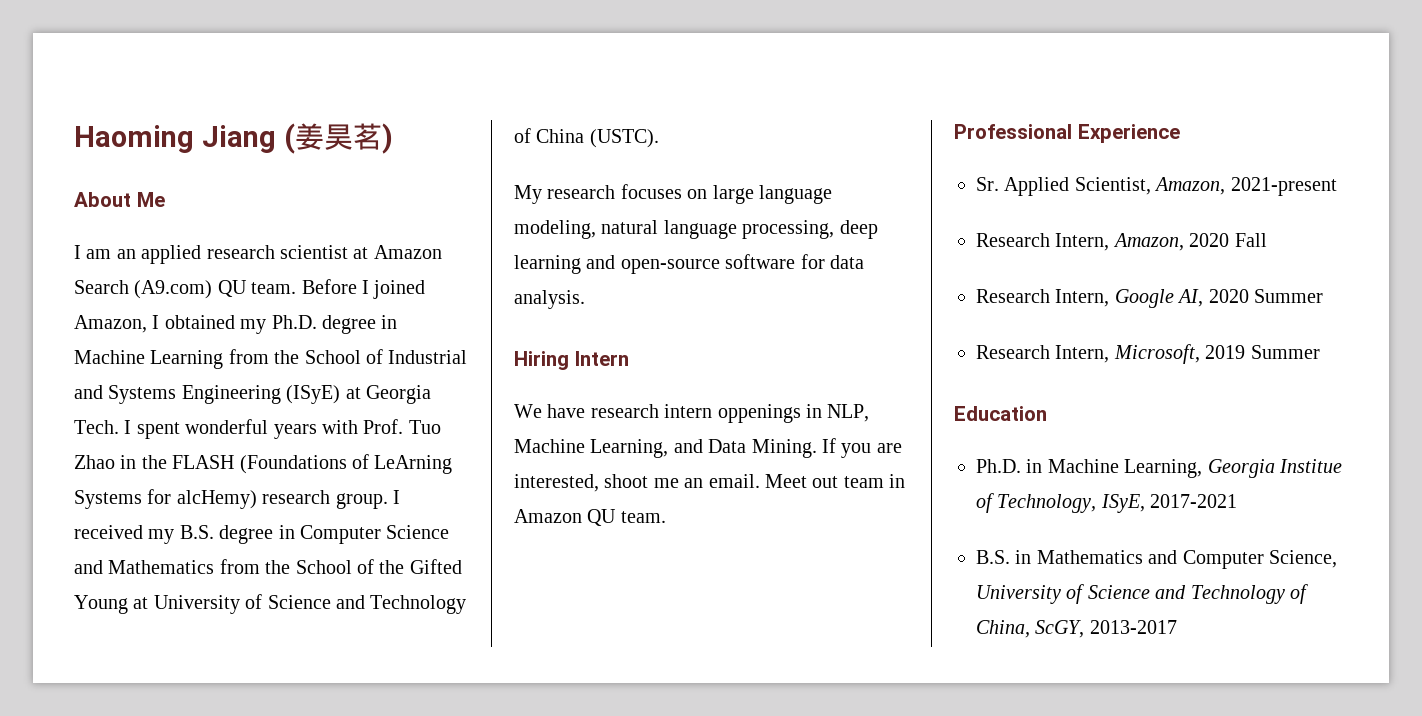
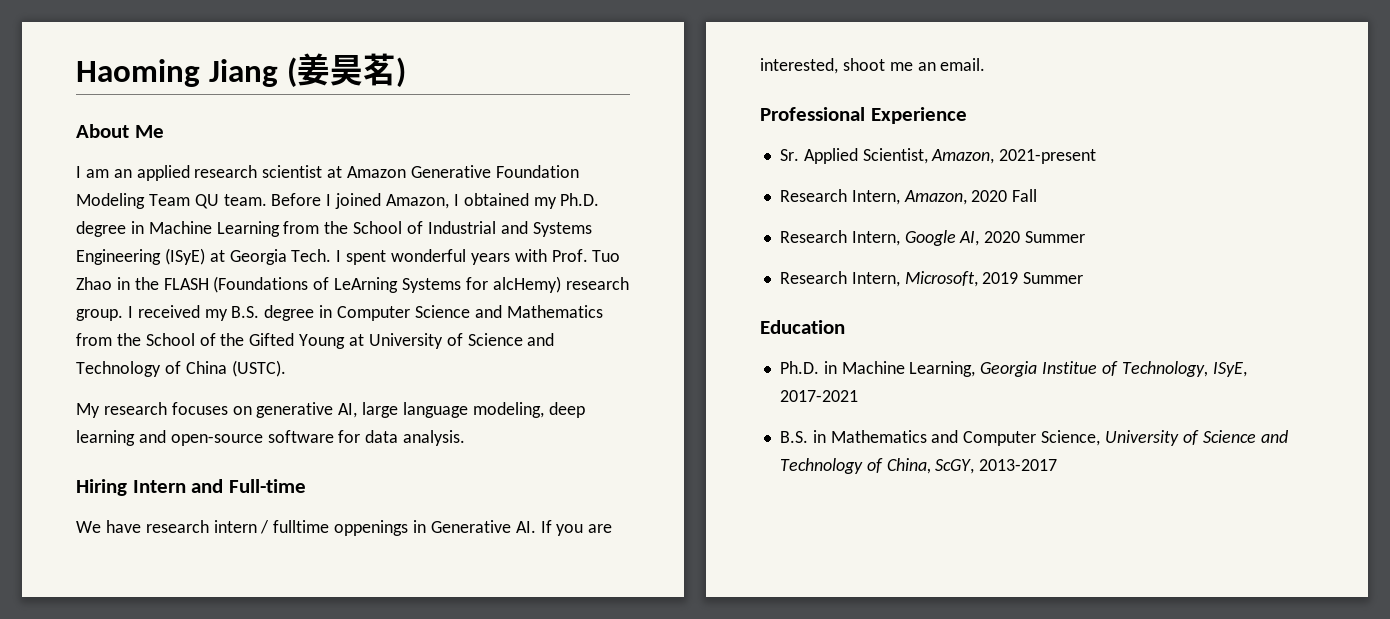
- I am an applied research scientist at Amazon Search (A9.com) QU team.
+ I am an applied research scientist at Amazon Generative Foundation Modeling Team QU team.
- My research focuses on large language modeling, natural language processing, deep learning and open-source software for data analysis.
+ My research focuses on generative AI, large language modeling, deep learning and open-source software for data analysis.
- Hiring Intern
+ Hiring Intern and Full-time
- We have research intern oppenings in NLP, Machine Learning, and Data Mining. If you are interested, shoot me an email. Meet out team in Amazon QU team.
+ We have research intern / fulltime oppenings in Generative AI. If you are interested, shoot me an email.

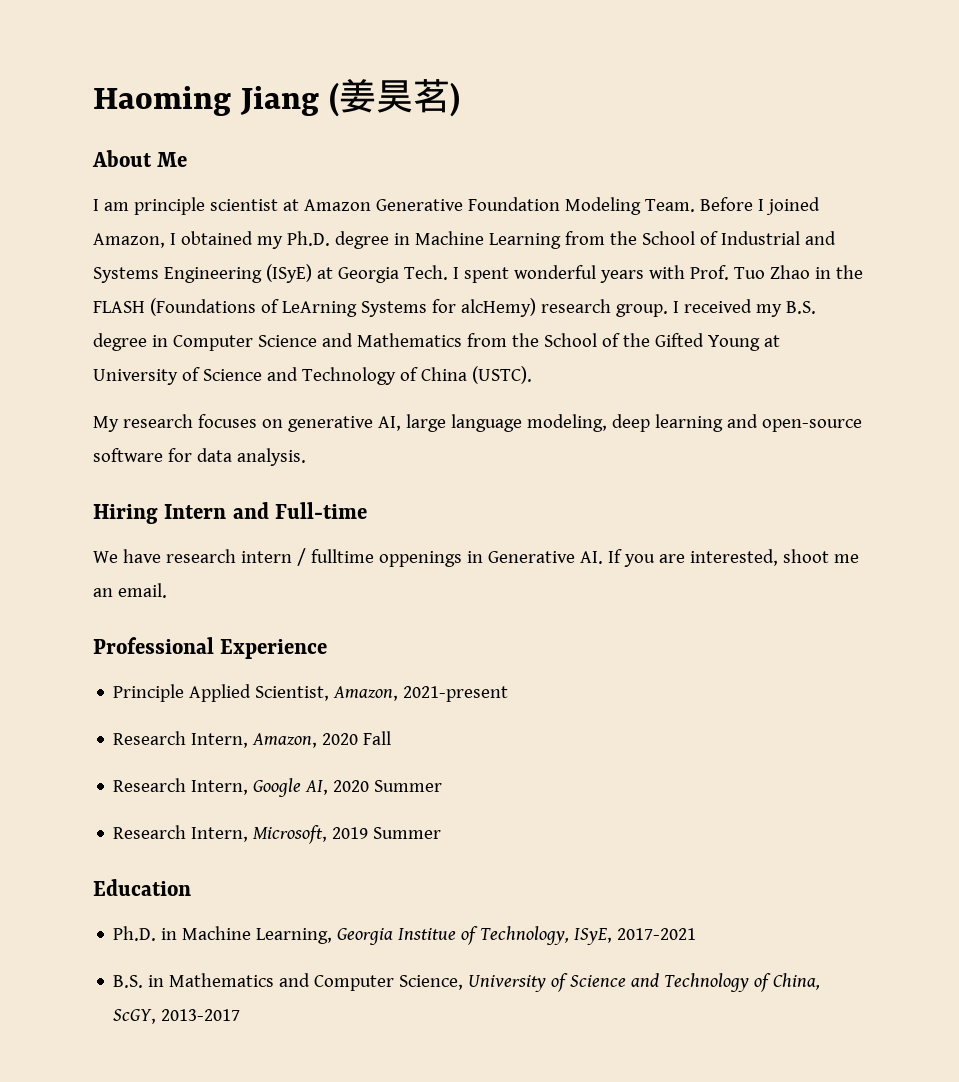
- I am an applied research scientist at Amazon Generative Foundation Modeling Team QU team.
+ I am principle scientist at Amazon Generative Foundation Modeling Team.
- Sr. Applied Scientist, Amazon, 2021-present
+ Principle Applied Scientist, Amazon, 2021-present

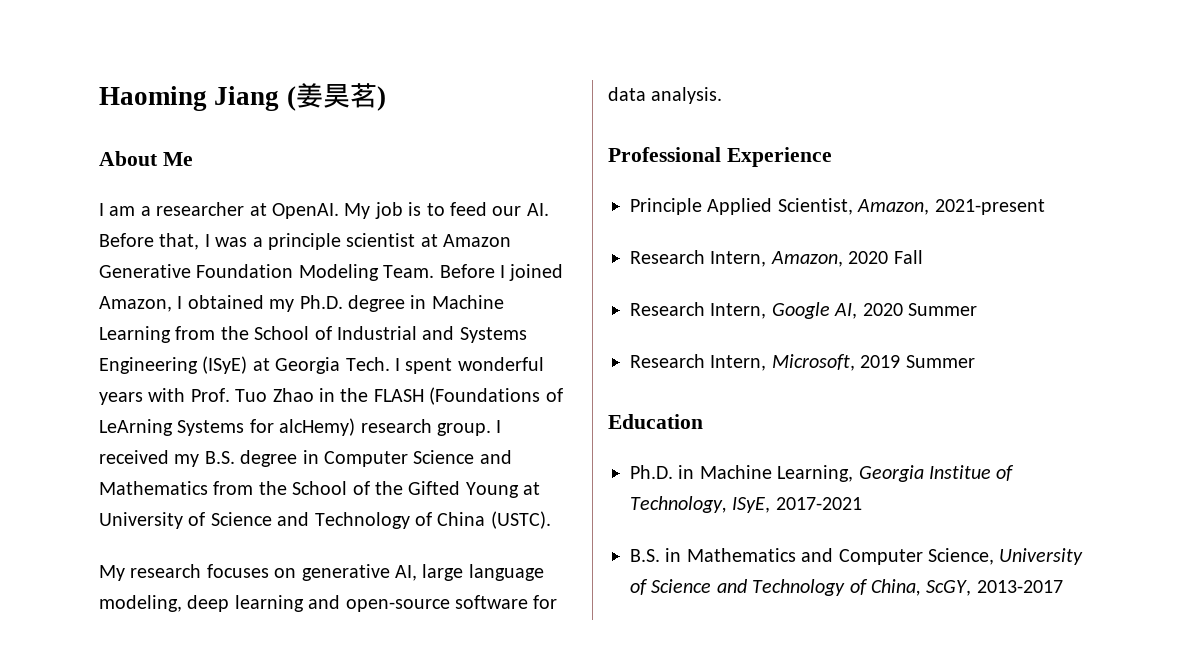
- I am principle scientist at Amazon Generative Foundation Modeling Team.
+ I am a researcher at OpenAI. My job is to feed our AI. Before that, I was a principle scientist at Amazon Generative Foundation Modeling Team.
- Hiring Intern and Full-time
- We have research intern / fulltime oppenings in Generative AI. If you are interested, shoot me an email.

